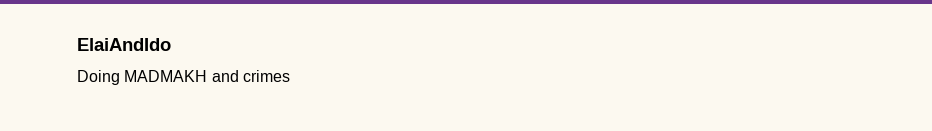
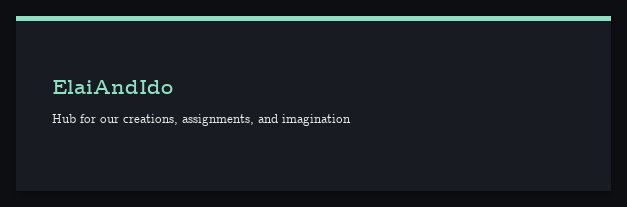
- Doing MADMAKH and crimes
+ Hub for our creations, assignments, and imagination

